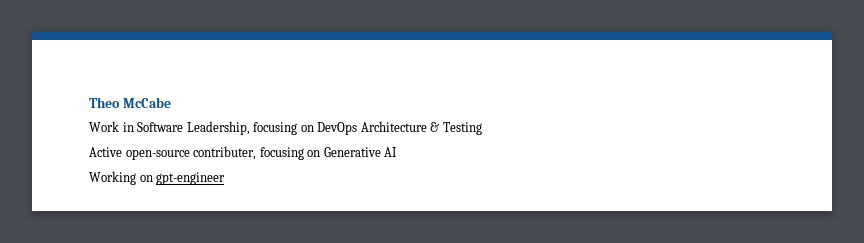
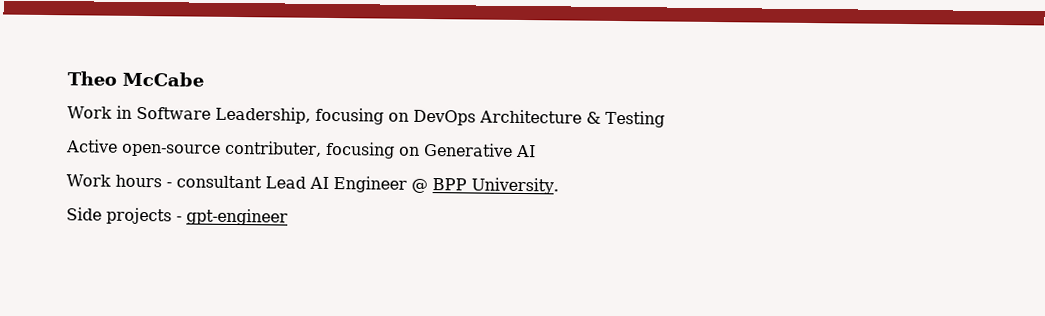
- Working on gpt-engineer
+ Work hours - consultant Lead AI Engineer @ BPP University.
+ Side projects - gpt-engineer

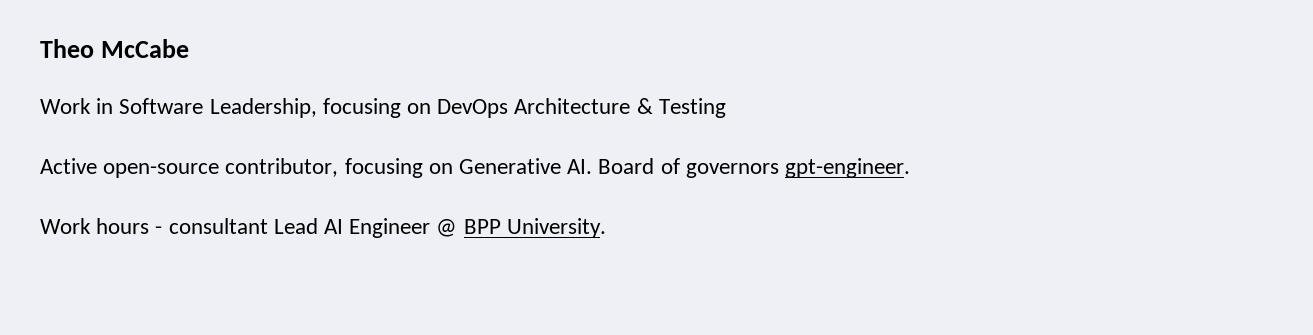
- Active open-source contributer, focusing on Generative AI
+ Active open-source contributor, focusing on Generative AI. Board of governors gpt-engineer.
- Side projects - gpt-engineer

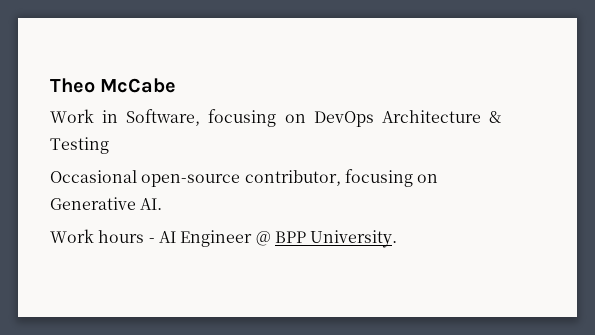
- Work in Software Leadership, focusing on DevOps Architecture & Testing
+ Work in Software, focusing on DevOps Architecture & Testing
- Active open-source contributor, focusing on Generative AI. Board of governors gpt-engineer.
+ Occasional open-source contributor, focusing on Generative AI.
- Work hours - consultant Lead AI Engineer @ BPP University.
+ Work hours - AI Engineer @ BPP University.

